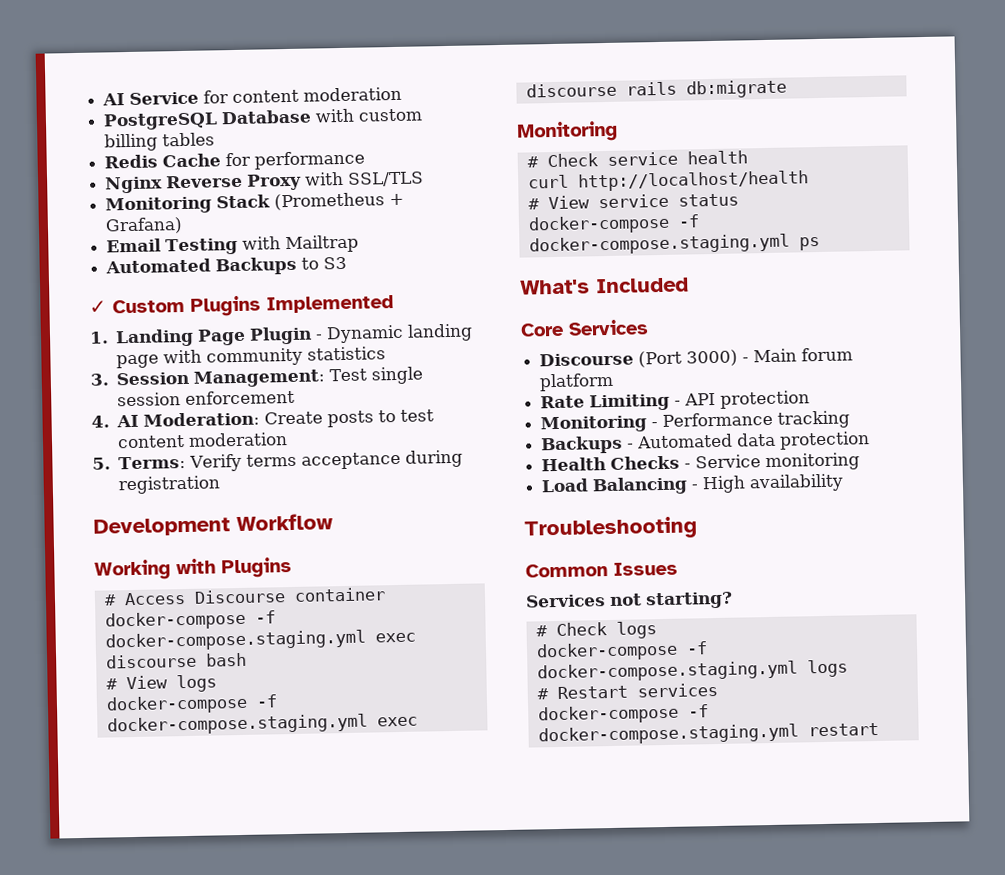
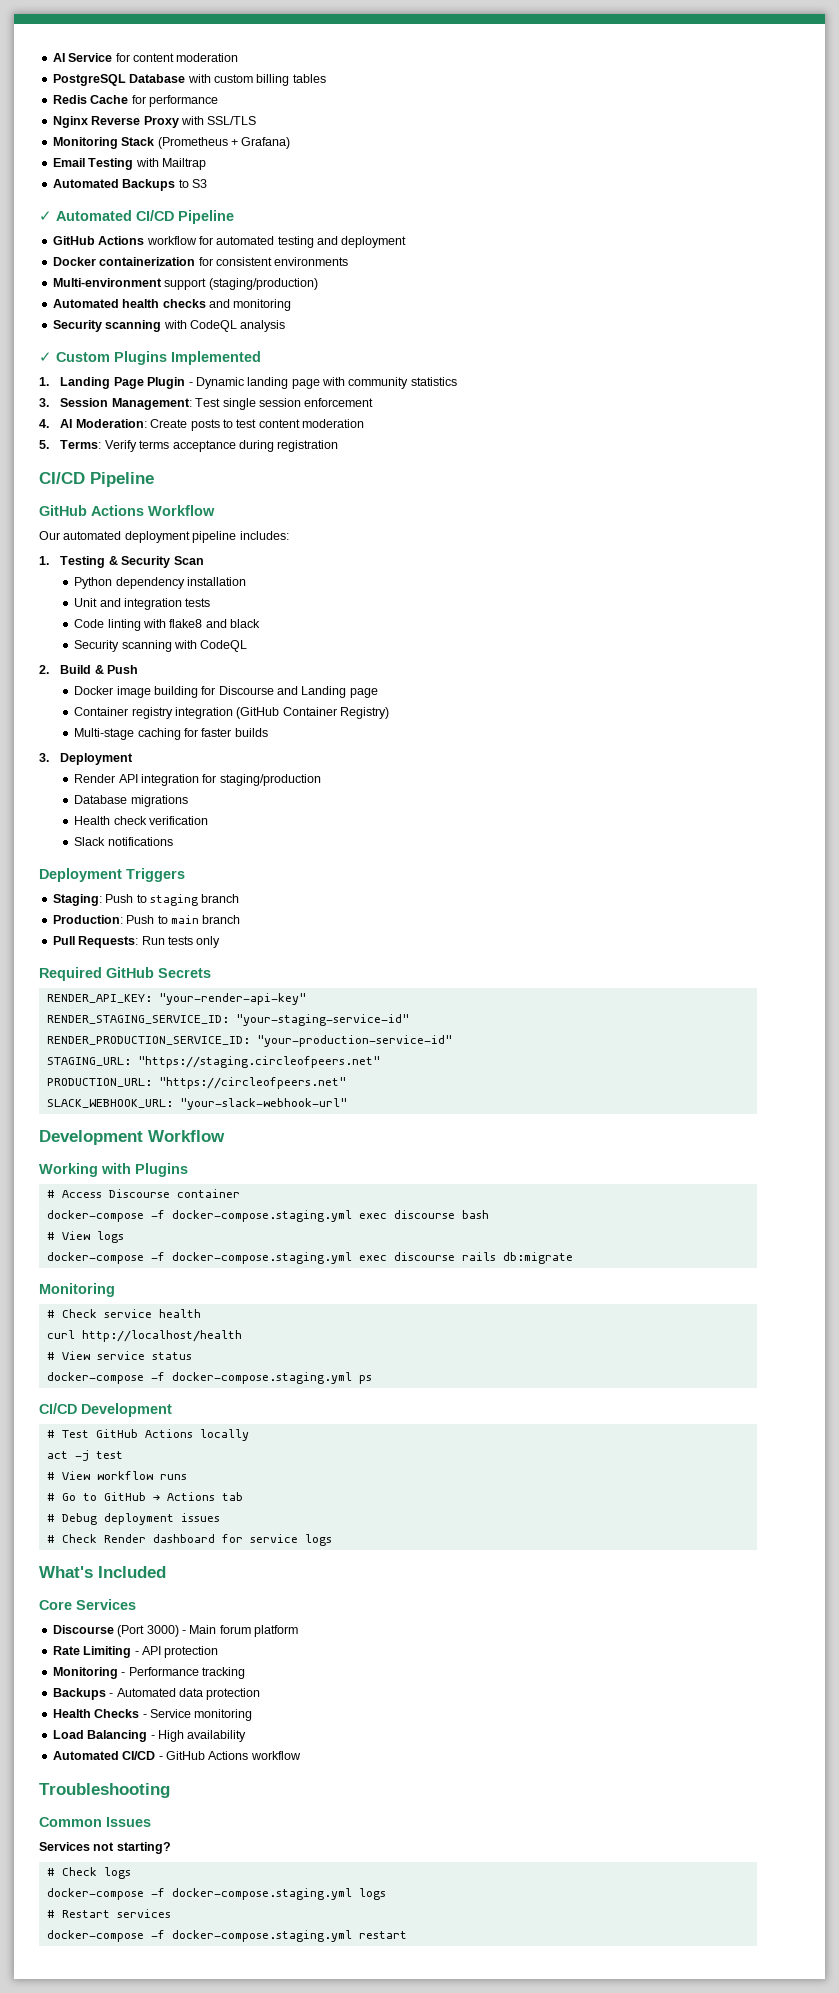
+ ✓ Automated CI/CD Pipeline
+ GitHub Actions workflow for automated testing and deployment
+ Docker containerization for consistent environments
+ Multi-environment support (staging/production)
+ Automated health checks and monitoring
+ Security scanning with CodeQL analysis
  5. Terms: Verify terms acceptance during registration
+ CI/CD Pipeline
+ GitHub Actions Workflow
+ Our automated deployment pipeline includes:
+ 1. Testing & Security Scan
+ Python dependency installation
+ Unit and integration tests
+ Code linting with flake8 and black
+ Security scanning with CodeQL
+ 2. Build & Push
+ Docker image building for Discourse and Landing page
+ Container registry integration (GitHub Container Registry)
+ Multi-stage caching for faster builds
+ 3. Deployment
+ Render API integration for staging/production
+ Database migrations
+ Health check verification
+ Slack notifications
+ Deployment Triggers
+ Staging: Push to staging branch
+ Production: Push to main branch
+ Pull Requests: Run tests only
+ Required GitHub Secrets
+ RENDER_API_KEY: "your-render-api-key"
+ RENDER_STAGING_SERVICE_ID: "your-staging-service-id"
+ RENDER_PRODUCTION_SERVICE_ID: "your-production-service-id"
+ STAGING_URL: "https://staging.circleofpeers.net"
+ PRODUCTION_URL: "https://circleofpeers.net"
+ SLACK_WEBHOOK_URL: "your-slack-webhook-url"
+ CI/CD Development
+ # Test GitHub Actions locally
+ act -j test
+ # View workflow runs
+ # Go to GitHub → Actions tab
+ # Debug deployment issues
+ # Check Render dashboard for service logs
+ Automated CI/CD - GitHub Actions workflow

